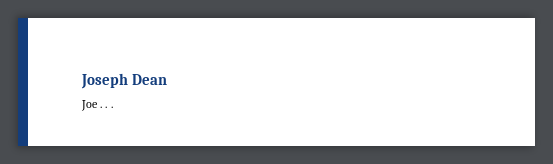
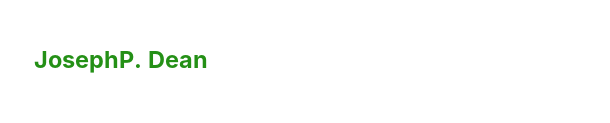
- Joseph Dean
+ JosephP. Dean
- Joe . . .

